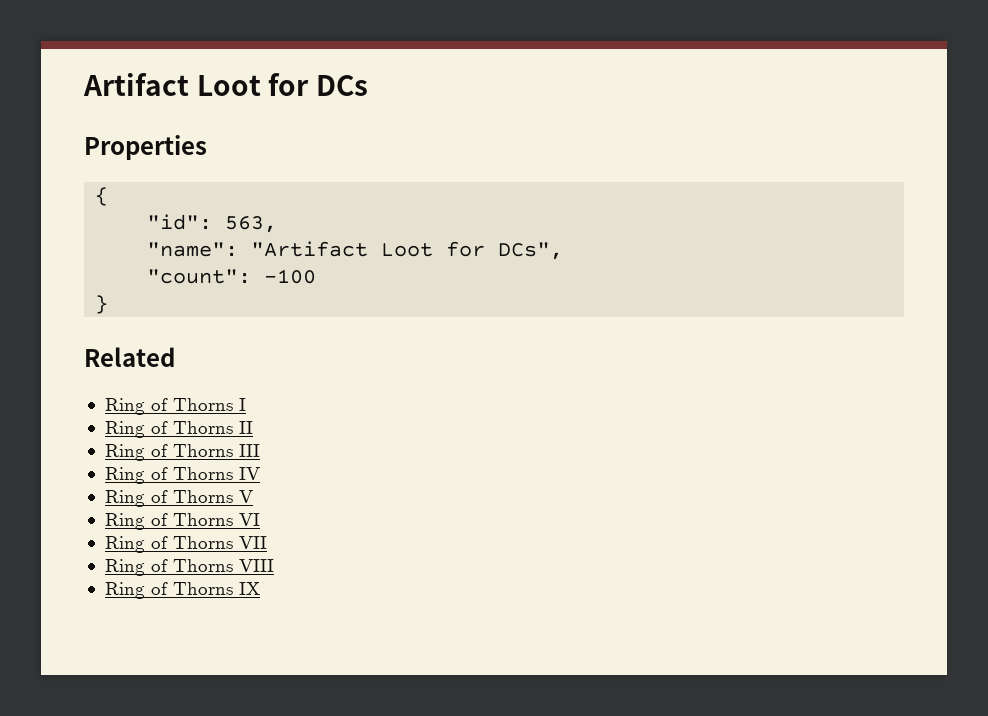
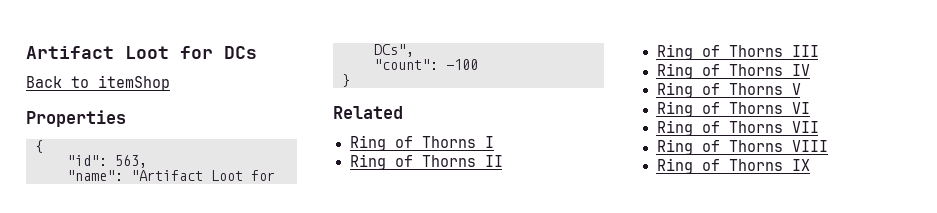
+ Back to itemShop

